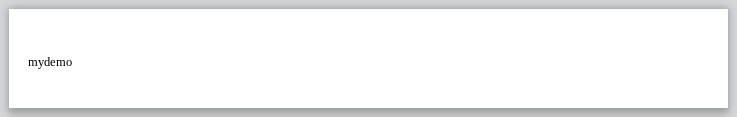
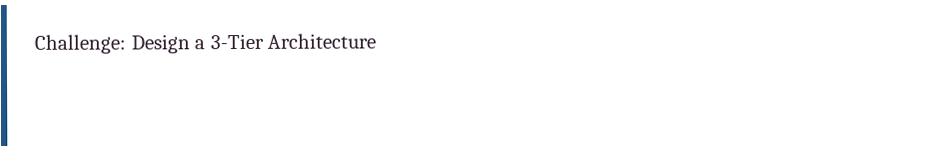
- mydemo
+ Challenge: Design a 3-Tier Architecture

